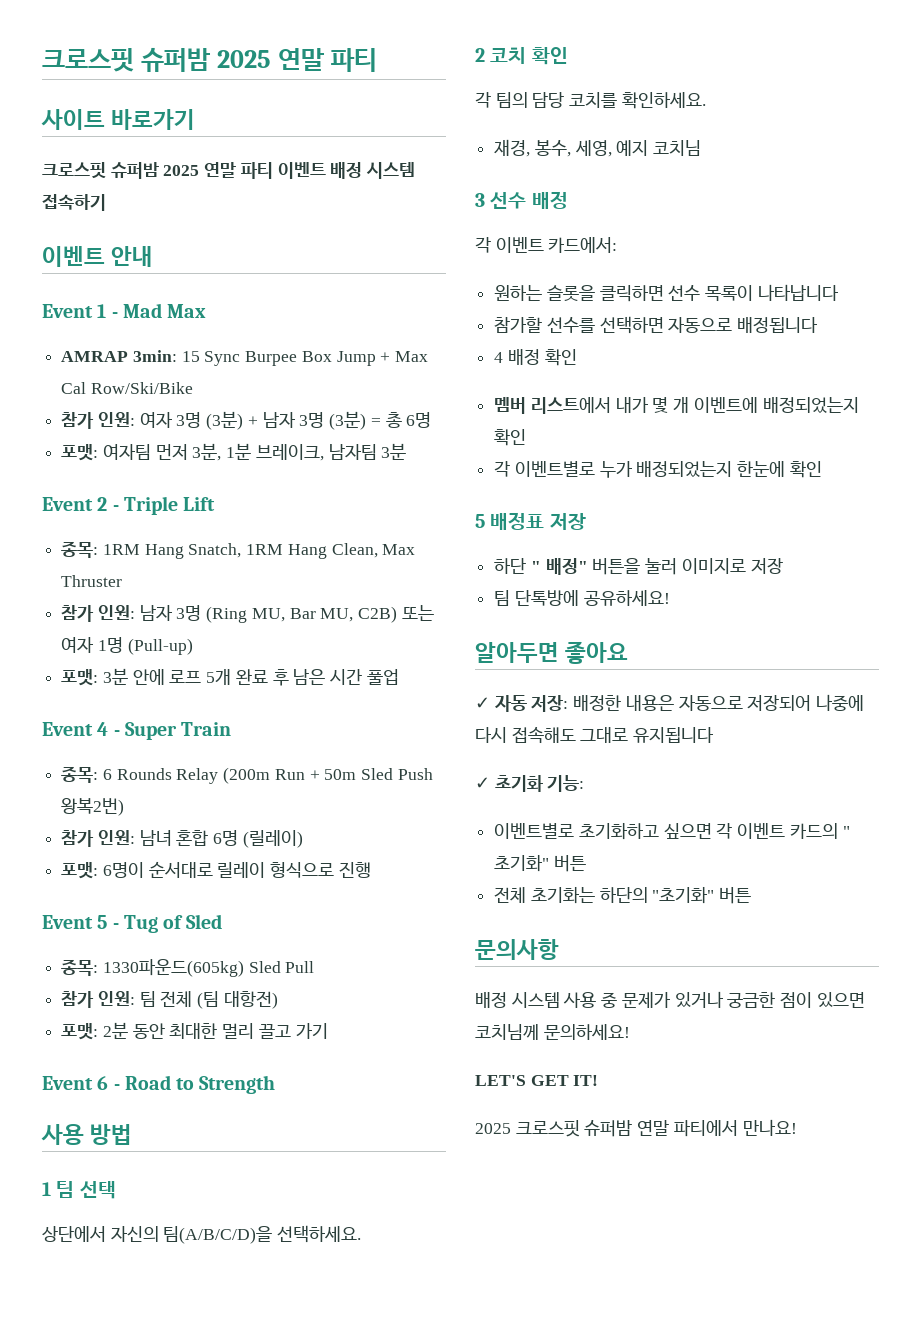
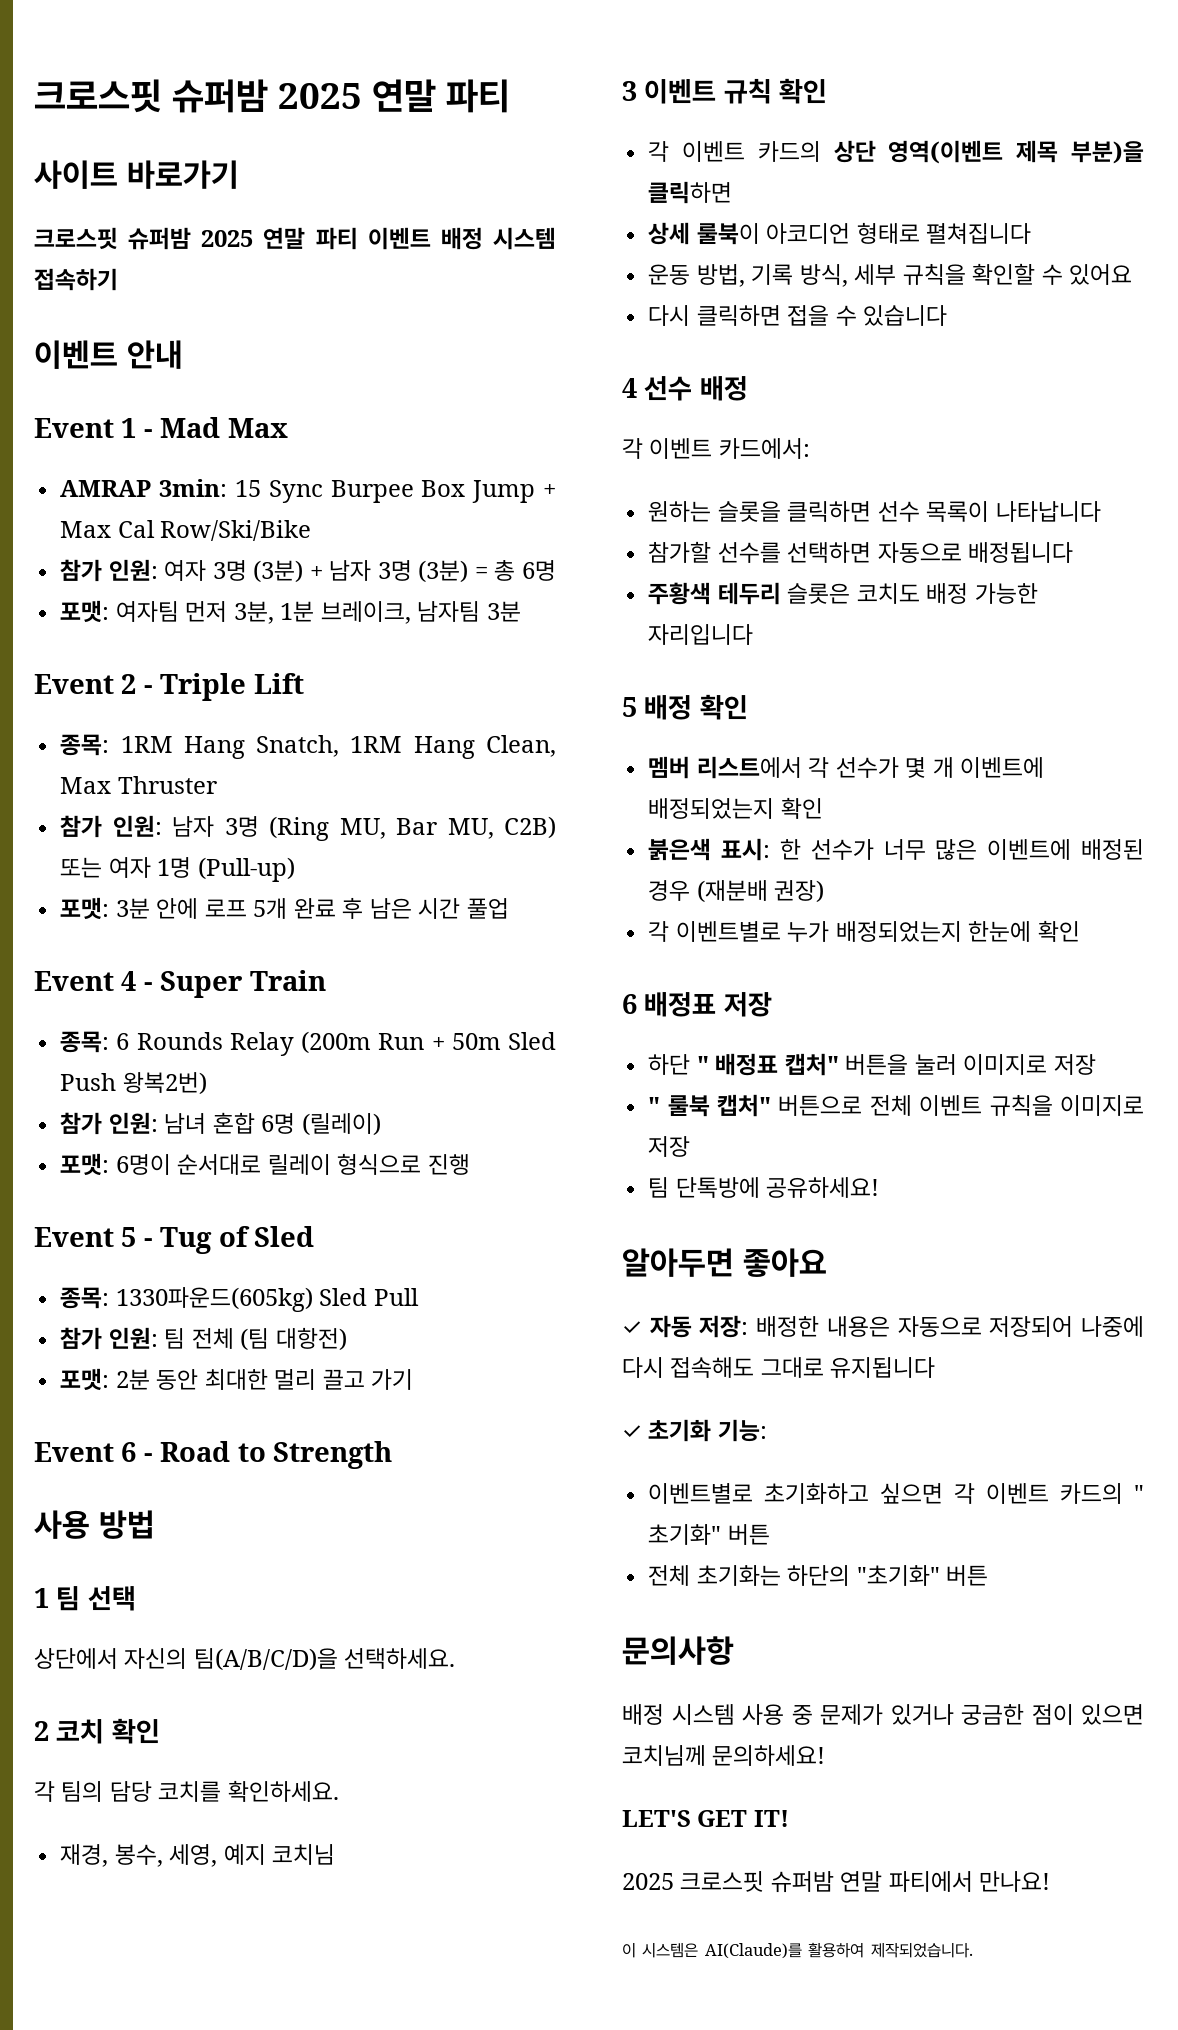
- 3 선수 배정
+ 3 이벤트 규칙 확인
+ 각 이벤트 카드의 상단 영역(이벤트 제목 부분)을 클릭하면
+ 상세 룰북이 아코디언 형태로 펼쳐집니다
+ 운동 방법, 기록 방식, 세부 규칙을 확인할 수 있어요
+ 다시 클릭하면 접을 수 있습니다
+ 4 선수 배정
- 4 배정 확인
+ 주황색 테두리 슬롯은 코치도 배정 가능한 자리입니다
+ 5 배정 확인
- 멤버 리스트에서 내가 몇 개 이벤트에 배정되었는지 확인
+ 멤버 리스트에서 각 선수가 몇 개 이벤트에 배정되었는지 확인
+ 붉은색 표시: 한 선수가 너무 많은 이벤트에 배정된 경우 (재분배 권장)
- 5 배정표 저장
+ 6 배정표 저장
- 하단 " 배정" 버튼을 눌러 이미지로 저장
+ 하단 " 배정표 캡처" 버튼을 눌러 이미지로 저장
+ " 룰북 캡처" 버튼으로 전체 이벤트 규칙을 이미지로 저장
+ 이 시스템은 AI(Claude)를 활용하여 제작되었습니다.

